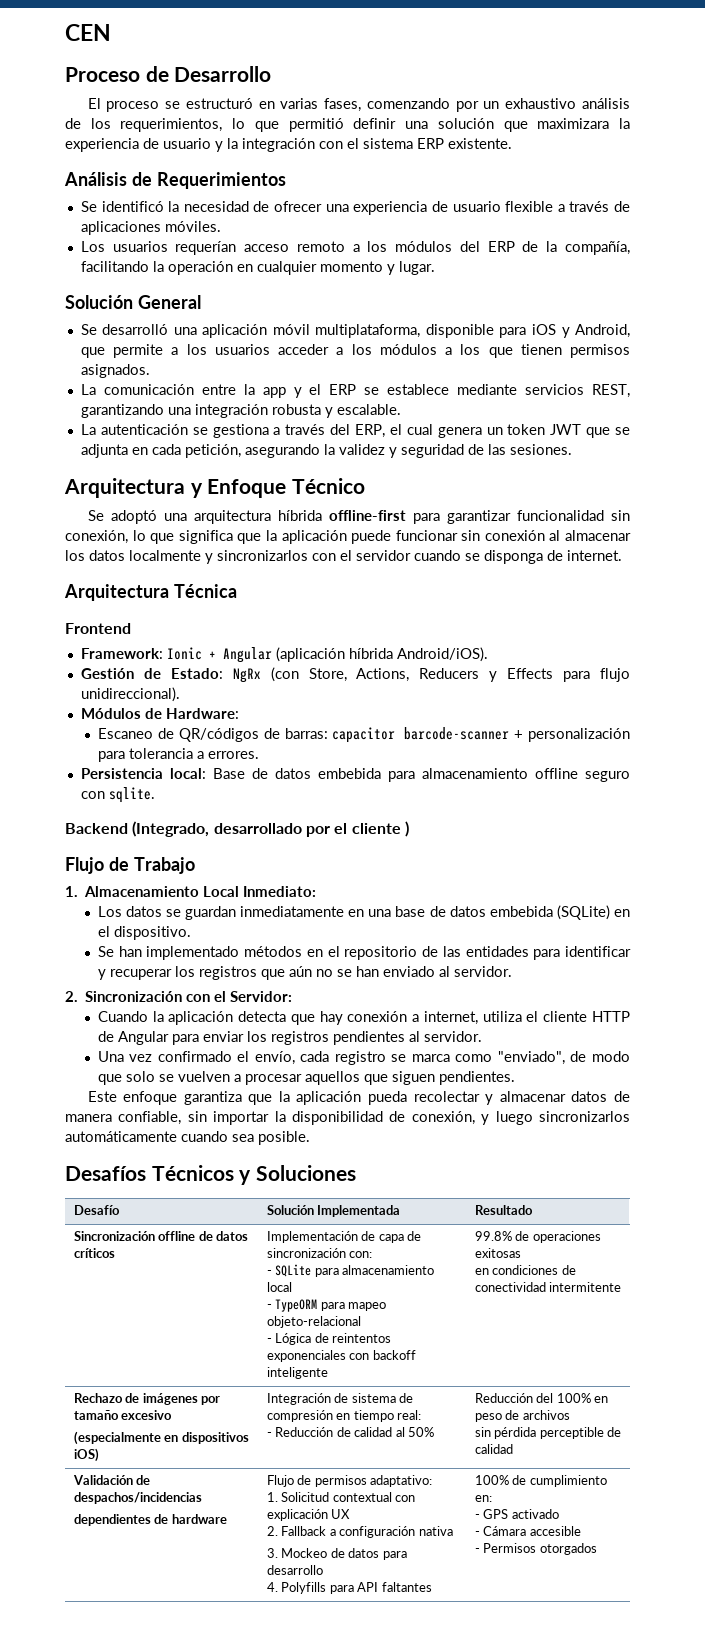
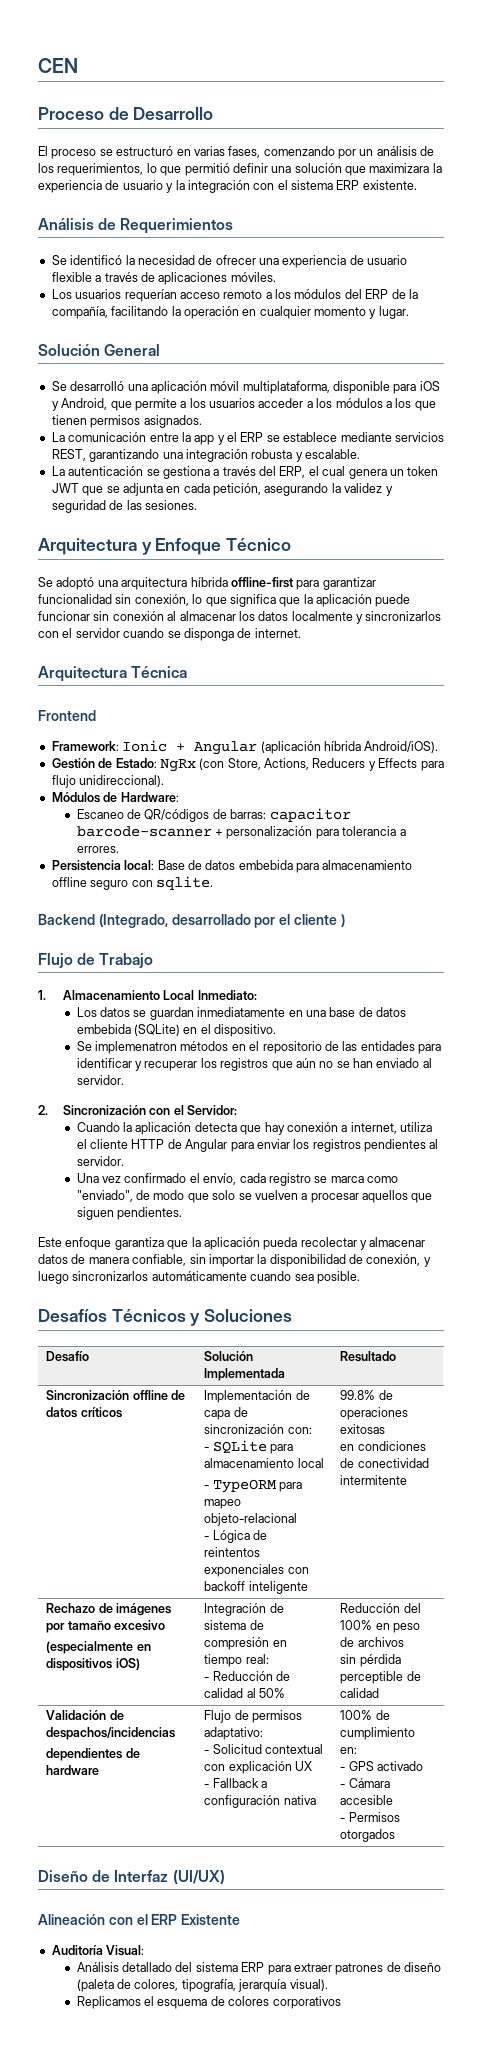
- El proceso se estructuró en varias fases, comenzando por un exhaustivo análisis de los requerimientos, lo que permitió definir una solución que maximizara la experiencia de usuario y la integración con el sistema ERP existente.
+ El proceso se estructuró en varias fases, comenzando por un análisis de los requerimientos, lo que permitió definir una solución que maximizara la experiencia de usuario y la integración con el sistema ERP existente.
- Se han implementado métodos en el repositorio de las entidades para identificar y recuperar los registros que aún no se han enviado al servidor.
+ Se implemenatron métodos en el repositorio de las entidades para identificar y recuperar los registros que aún no se han enviado al servidor.
- 1. Solicitud contextual con explicación UX
+ - Solicitud contextual con explicación UX
- 2. Fallback a configuración nativa
+ - Fallback a configuración nativa
- 3. Mockeo de datos para desarrollo
- 4. Polyfills para API faltantes
+ Diseño de Interfaz (UI/UX)
+ Alineación con el ERP Existente
+ Auditoría Visual:
+ Análisis detallado del sistema ERP para extraer patrones de diseño (paleta de colores, tipografía, jerarquía visual).
+ Replicamos el esquema de colores corporativos

